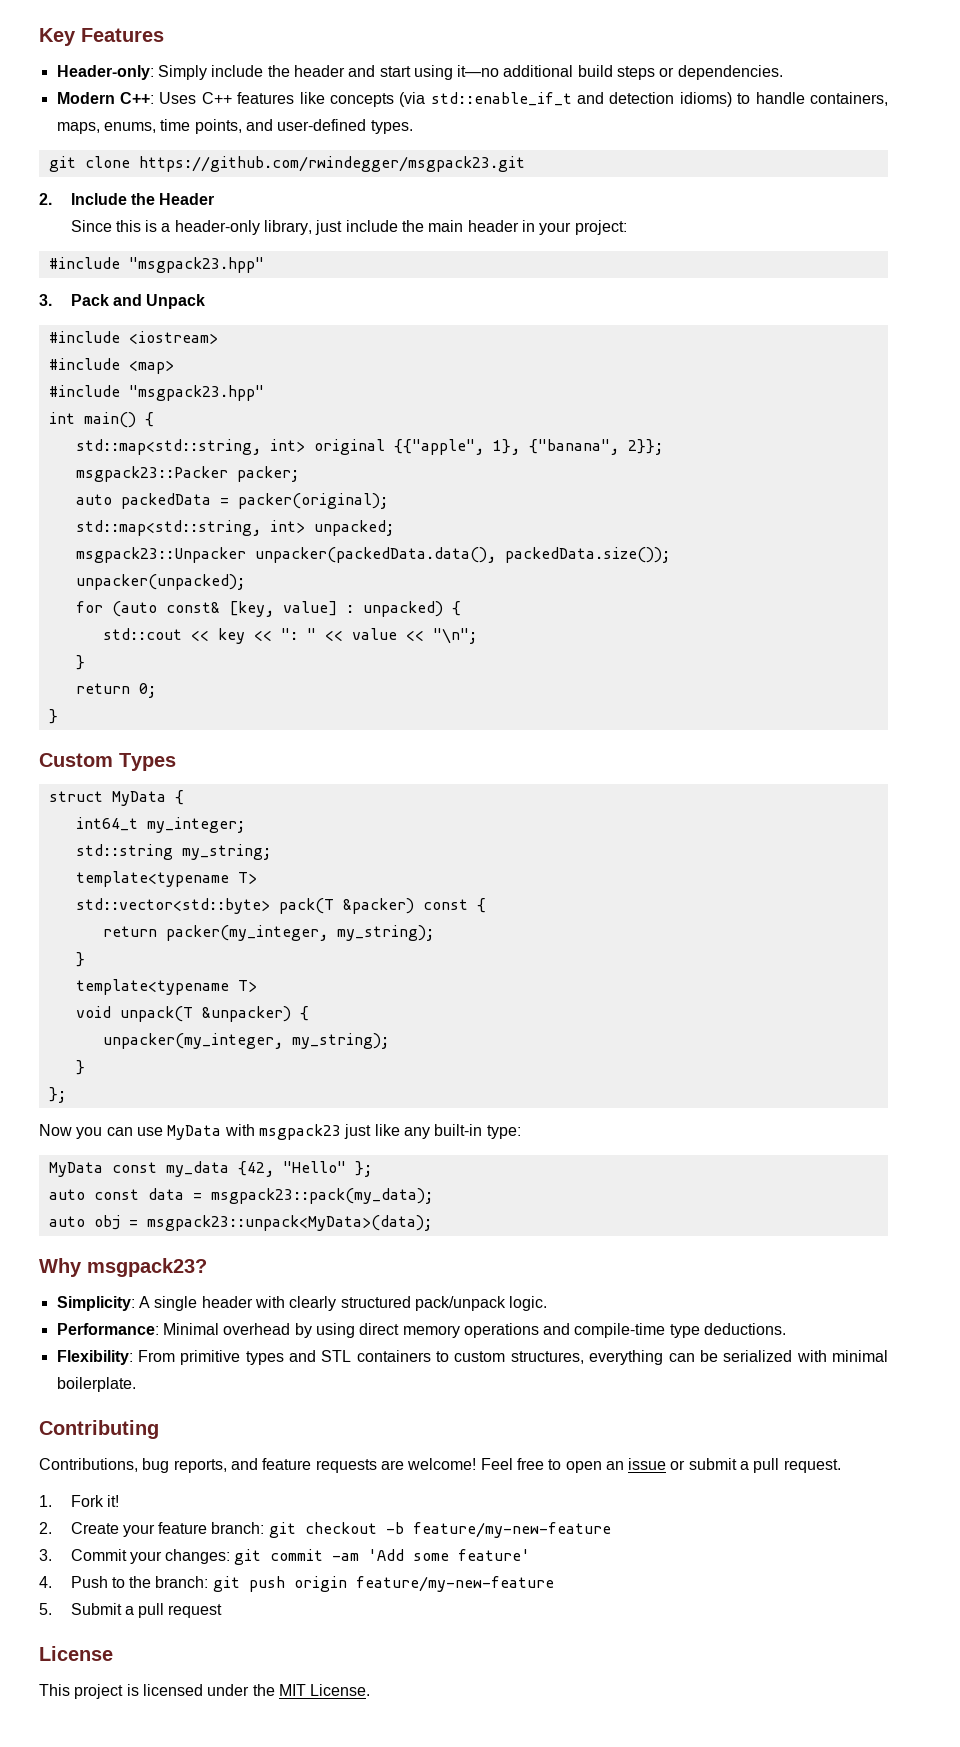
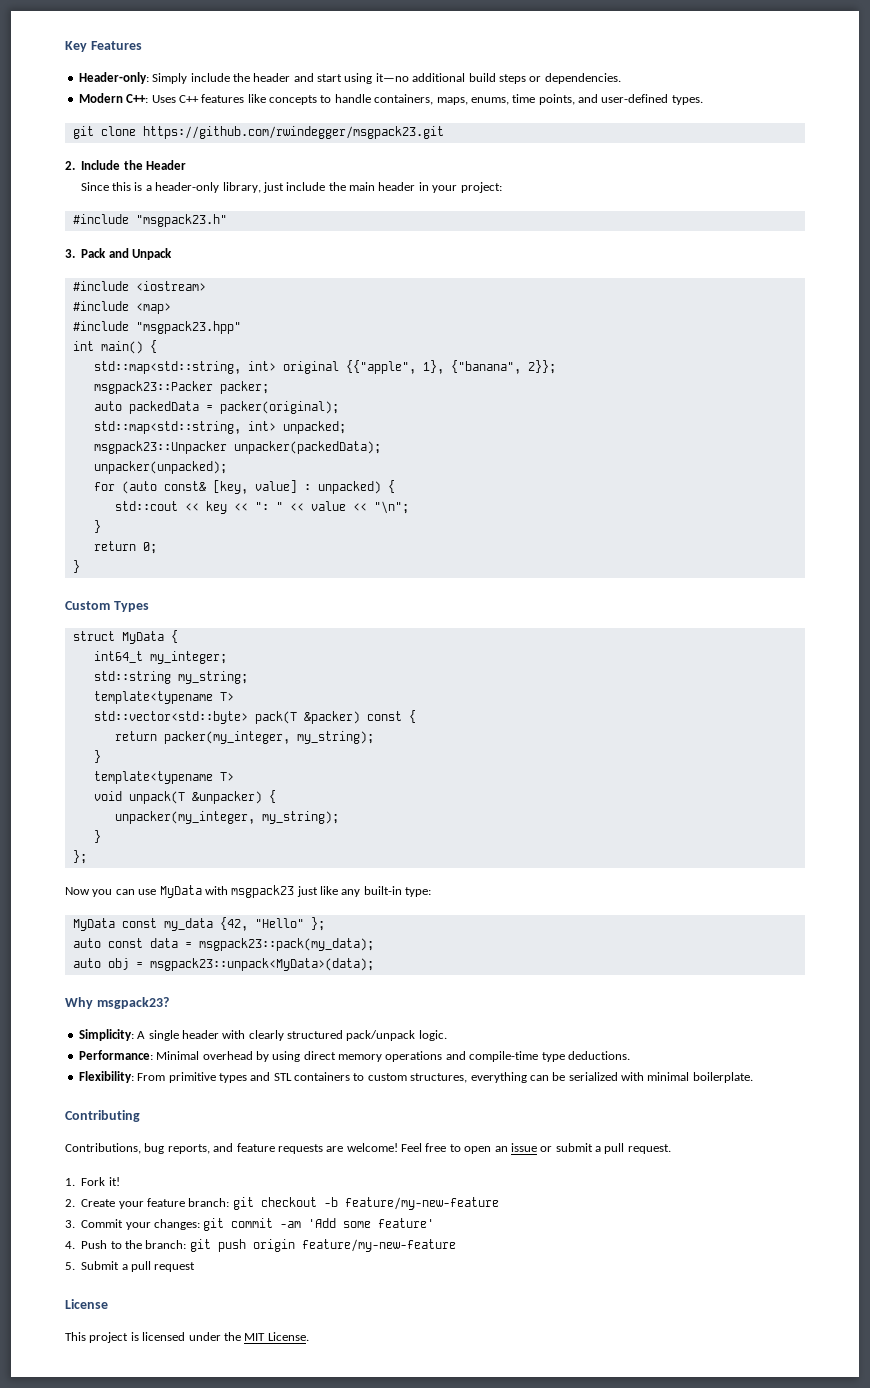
- Modern C++: Uses C++ features like concepts (via std::enable_if_t and detection idioms) to handle containers, maps, enums, time points, and user-defined types.
+ Modern C++: Uses C++ features like concepts to handle containers, maps, enums, time points, and user-defined types.
  Since this is a header-only library, just include the main header in your project:
- #include "msgpack23.hpp"
+ #include "msgpack23.h"
- msgpack23::Unpacker unpacker(packedData.data(), packedData.size());
+ msgpack23::Unpacker unpacker(packedData);

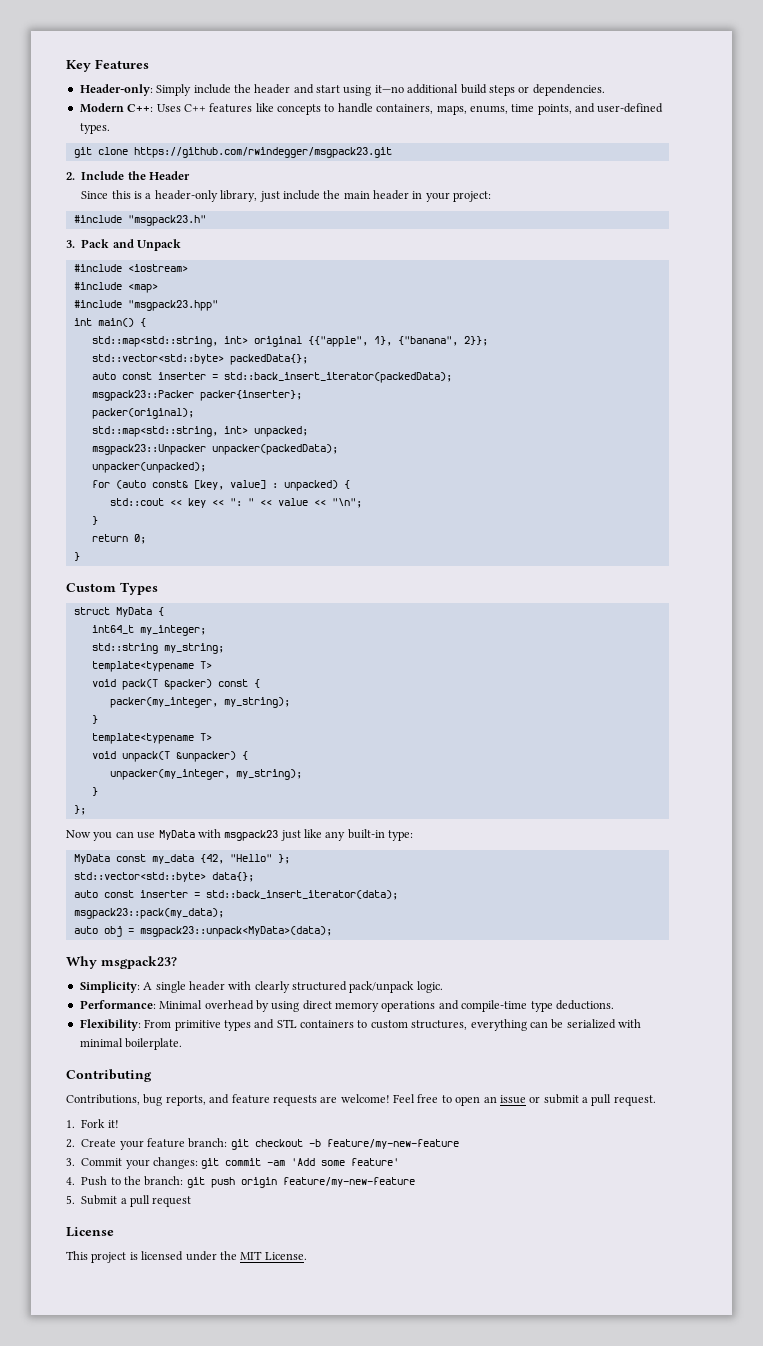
- msgpack23::Packer packer;
- auto packedData = packer(original);
+ std::vector<std::byte> packedData{};
+ auto const inserter = std::back_insert_iterator(packedData);
+ msgpack23::Packer packer{inserter};
+ packer(original);
- std::vector<std::byte> pack(T &packer) const {
+ void pack(T &packer) const {
- return packer(my_integer, my_string);
+ packer(my_integer, my_string);
- auto const data = msgpack23::pack(my_data);
+ std::vector<std::byte> data{};
+ auto const inserter = std::back_insert_iterator(data);
+ msgpack23::pack(my_data);

